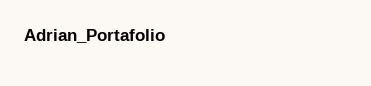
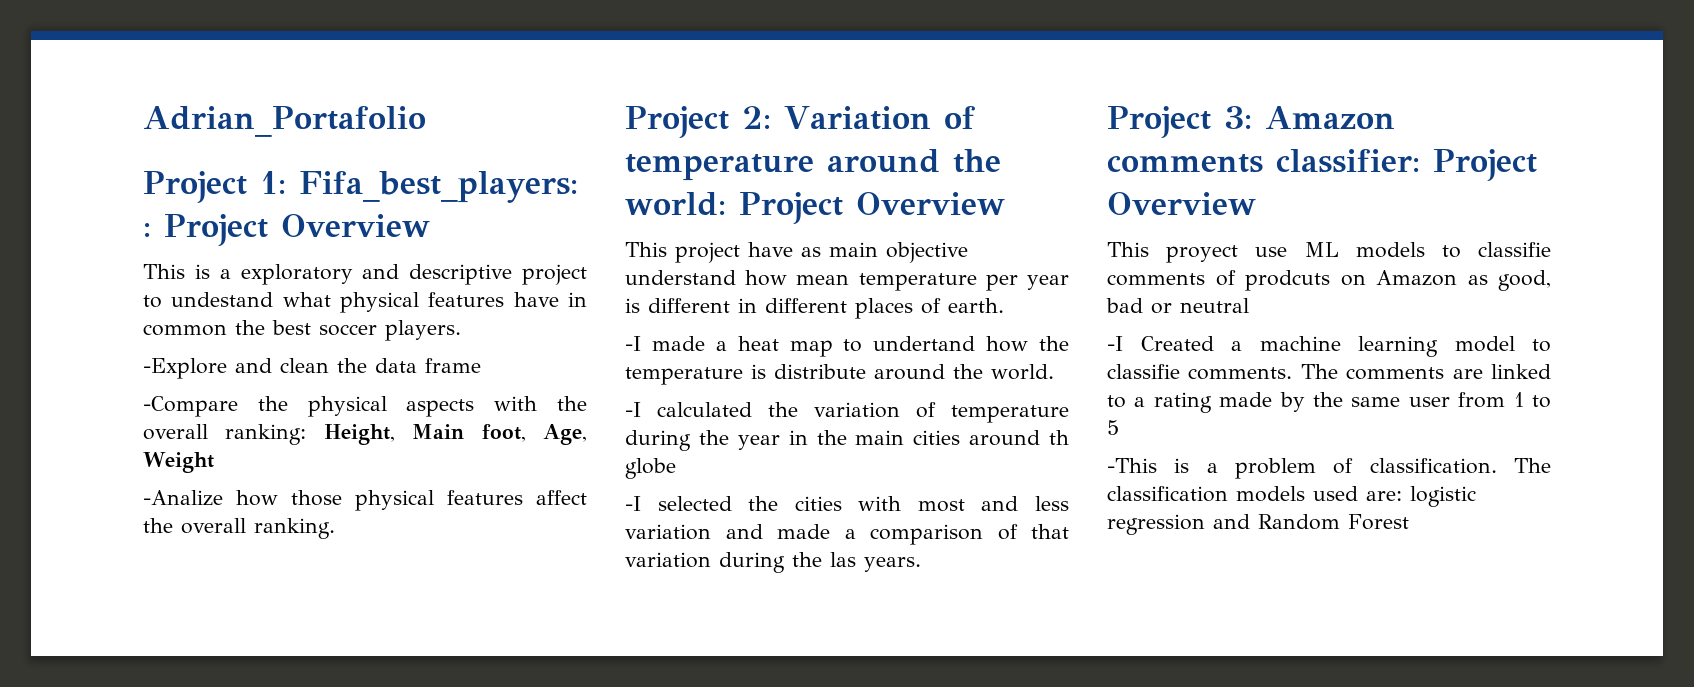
+ Project 1: Fifa_best_players: : Project Overview
+ This is a exploratory and descriptive project to undestand what physical features have in common the best soccer players.
+ -Explore and clean the data frame
+ -Compare the physical aspects with the overall ranking: Height, Main foot, Age, Weight
+ -Analize how those physical features affect the overall ranking.
+ Project 2: Variation of temperature around the world: Project Overview
+ This project have as main objective understand how mean temperature per year is different in different places of earth.
+ -I made a heat map to undertand how the temperature is distribute around the world.
+ -I calculated the variation of temperature during the year in the main cities around th globe
+ -I selected the cities with most and less variation and made a comparison of that variation during the las years.
+ Project 3: Amazon comments classifier: Project Overview
+ This proyect use ML models to classifie comments of prodcuts on Amazon as good, bad or neutral
+ -I Created a machine learning model to classifie comments. The comments are linked to a rating made by the same user from 1 to 5
+ -This is a problem of classification. The classification models used are: logistic regression and Random Forest

